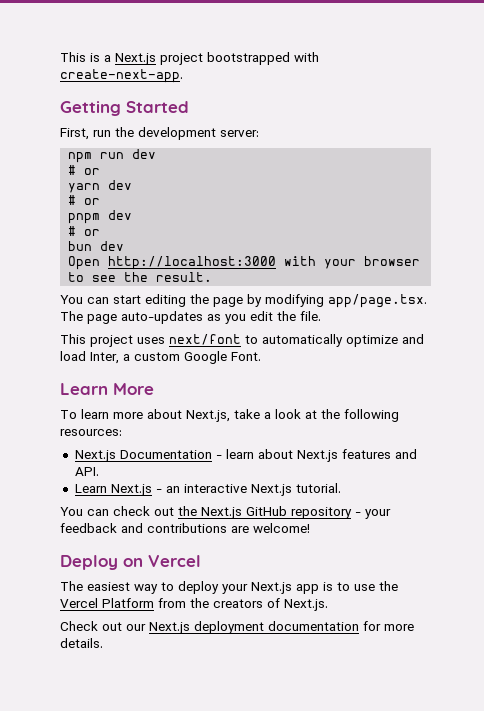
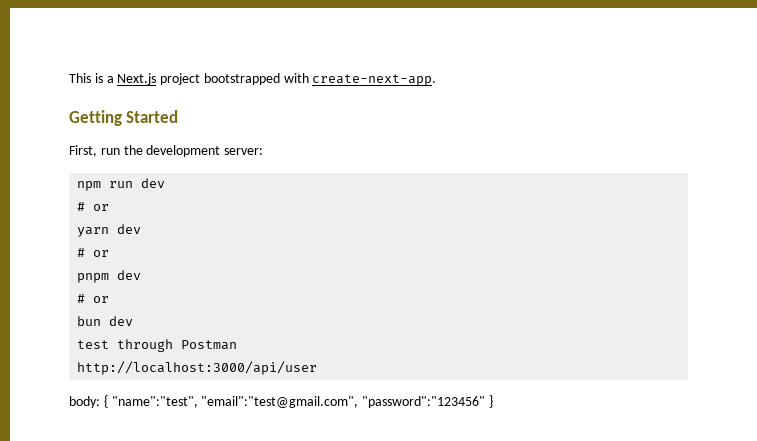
- Open http://localhost:3000 with your browser to see the result.
- You can start editing the page by modifying app/page.tsx. The page auto-updates as you edit the file.
- This project uses next/font to automatically optimize and load Inter, a custom Google Font.
- Learn More
- To learn more about Next.js, take a look at the following resources:
- Next.js Documentation - learn about Next.js features and API.
- Learn Next.js - an interactive Next.js tutorial.
- You can check out the Next.js GitHub repository - your feedback and contributions are welcome!
- Deploy on Vercel
- The easiest way to deploy your Next.js app is to use the Vercel Platform from the creators of Next.js.
- Check out our Next.js deployment documentation for more details.
+ test through Postman
+ http://localhost:3000/api/user
+ body: { "name":"test", "email":"test@gmail.com", "password":"123456" }

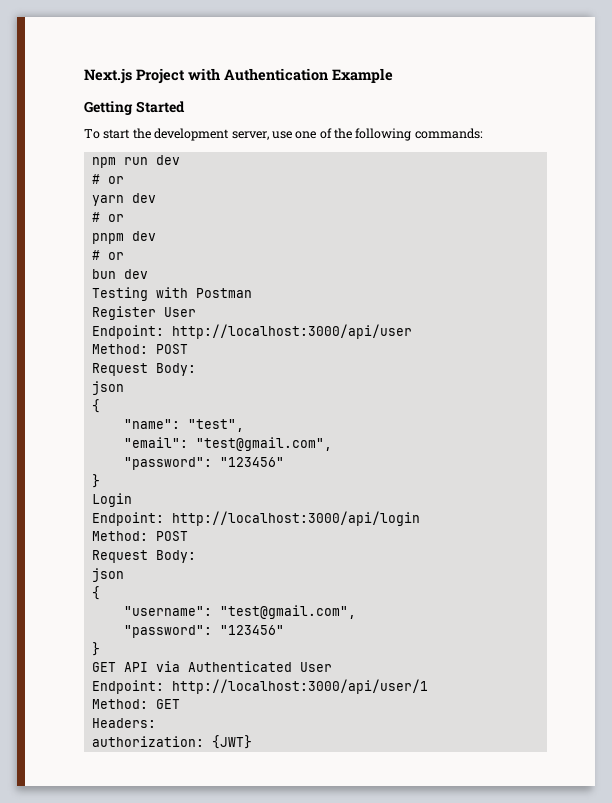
- This is a Next.js project bootstrapped with create-next-app.
+ Next.js Project with Authentication Example
  Getting Started
- First, run the development server:
+ To start the development server, use one of the following commands:
- test through Postman
+ Testing with Postman
- http://localhost:3000/api/user
- body: { "name":"test", "email":"test@gmail.com", "password":"123456" }
+ Register User
+ Endpoint: http://localhost:3000/api/user
+ Method: POST
+ Request Body:
+ json
+ {
+ "name": "test",
+ "email": "test@gmail.com",
+ "password": "123456"
+ }
+ Login
+ Endpoint: http://localhost:3000/api/login
+ Method: POST
+ Request Body:
+ json
+ {
+ "username": "test@gmail.com",
+ "password": "123456"
+ }
+ GET API via Authenticated User
+ Endpoint: http://localhost:3000/api/user/1
+ Method: GET
+ Headers:
+ authorization: {JWT}

